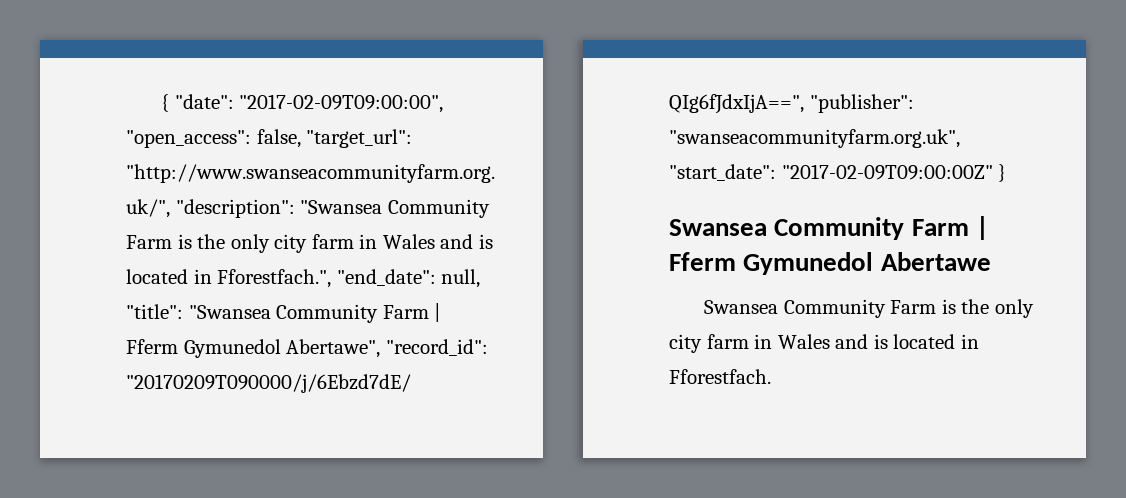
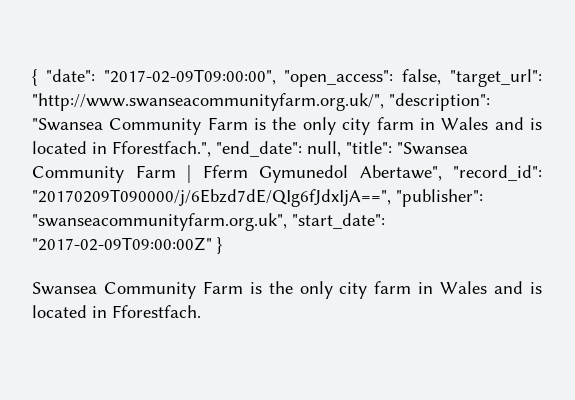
- Swansea Community Farm | Fferm Gymunedol Abertawe

